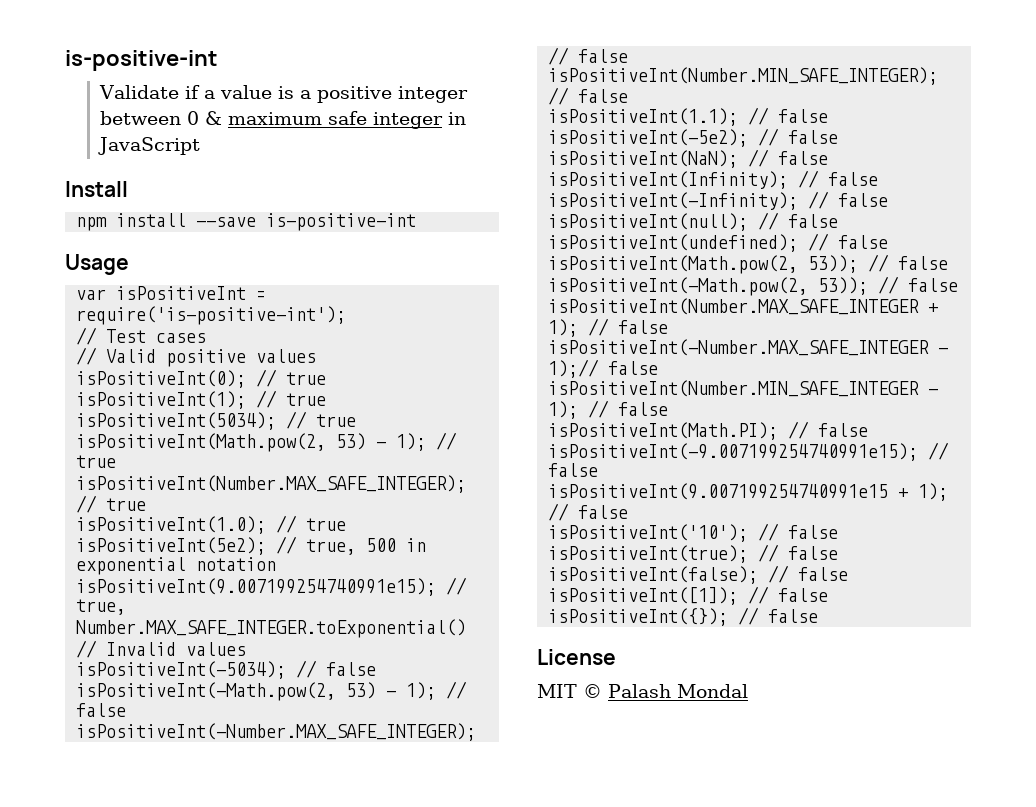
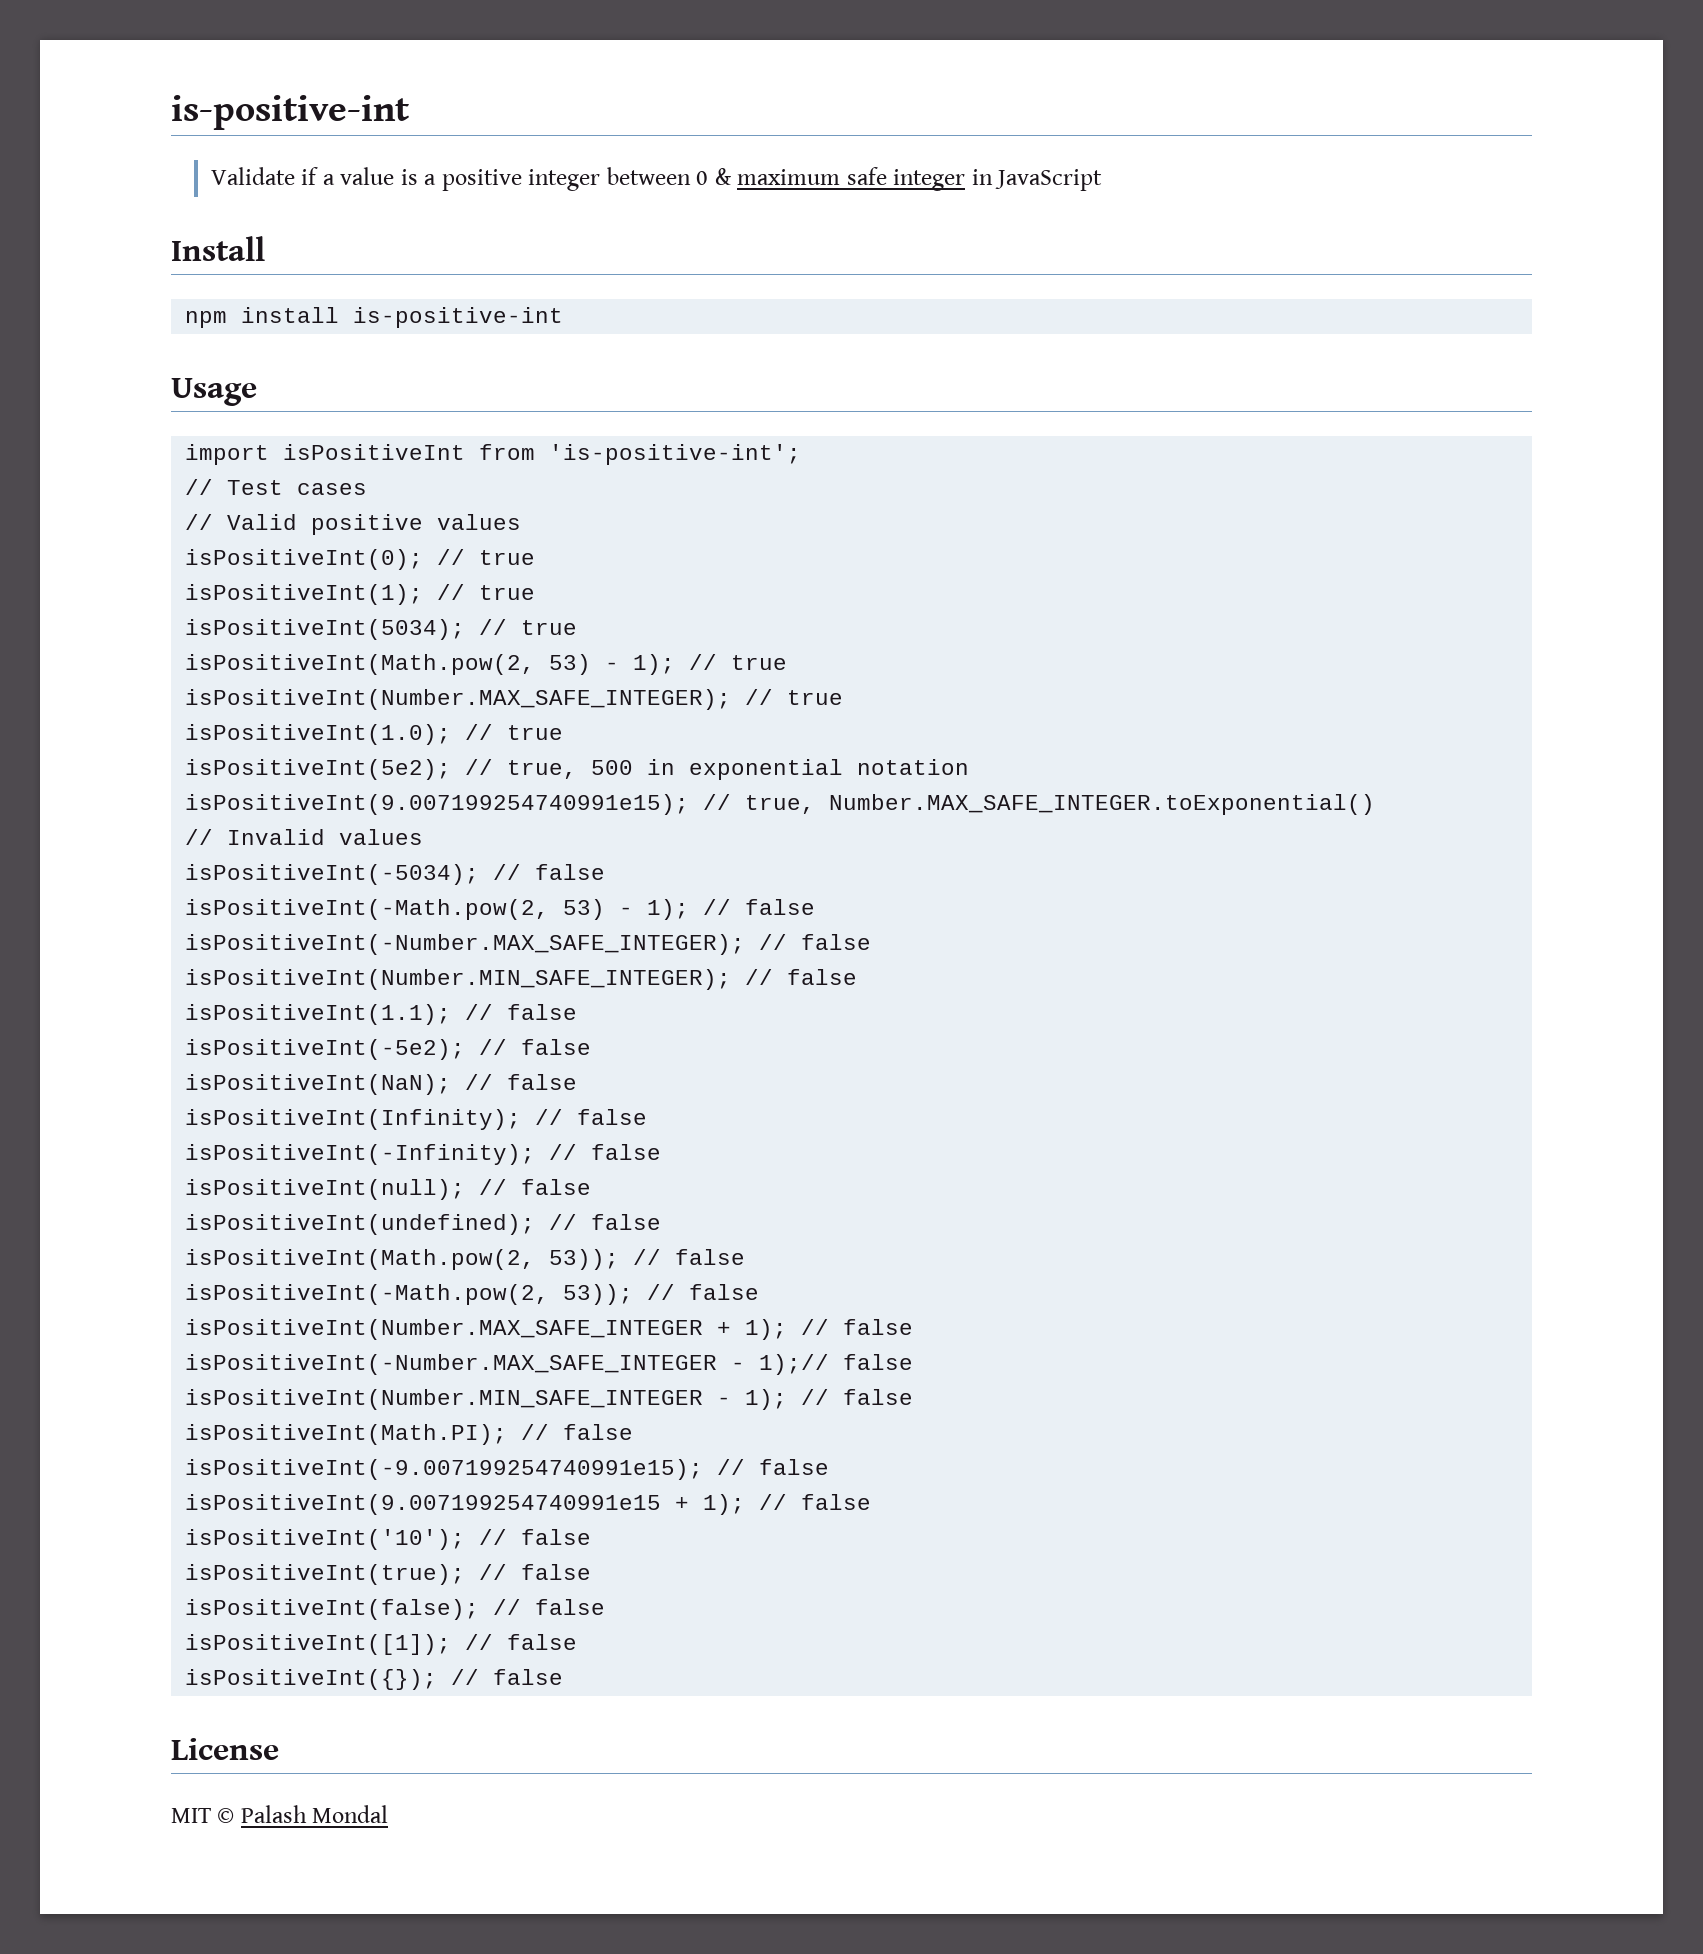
- npm install --save is-positive-int
+ npm install is-positive-int
- var isPositiveInt = require('is-positive-int');
+ import isPositiveInt from 'is-positive-int';

